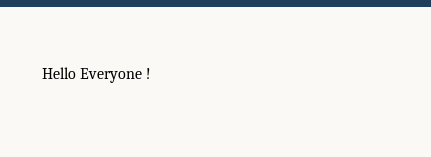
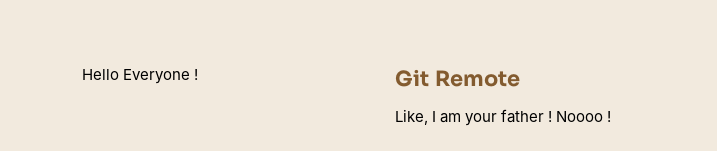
+ Git Remote
+ Like, I am your father ! Noooo !

